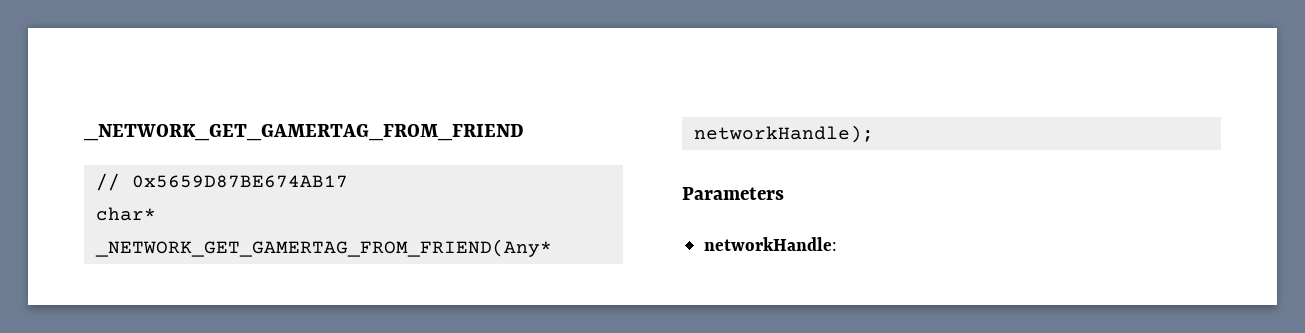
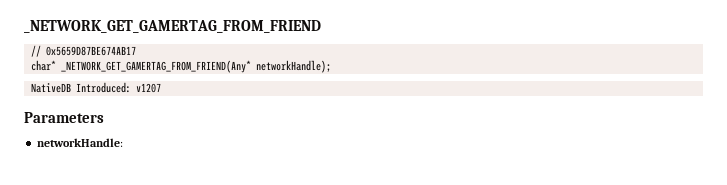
+ NativeDB Introduced: v1207

